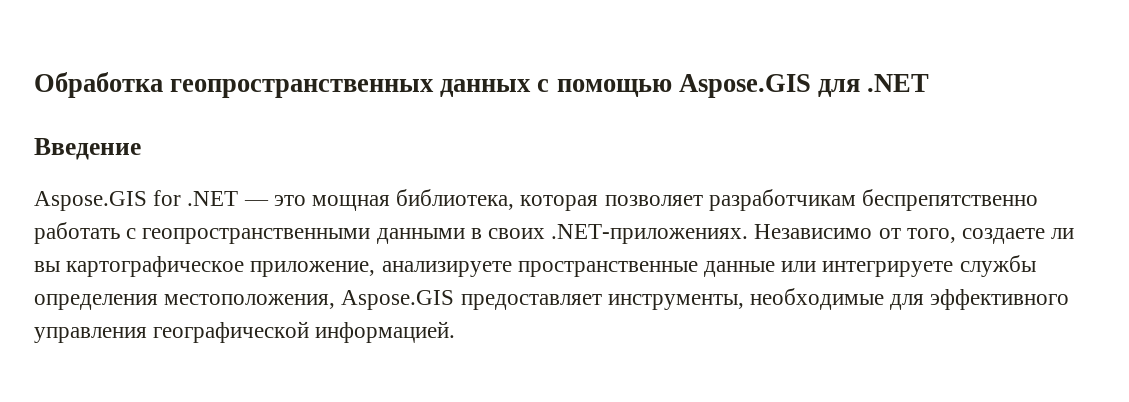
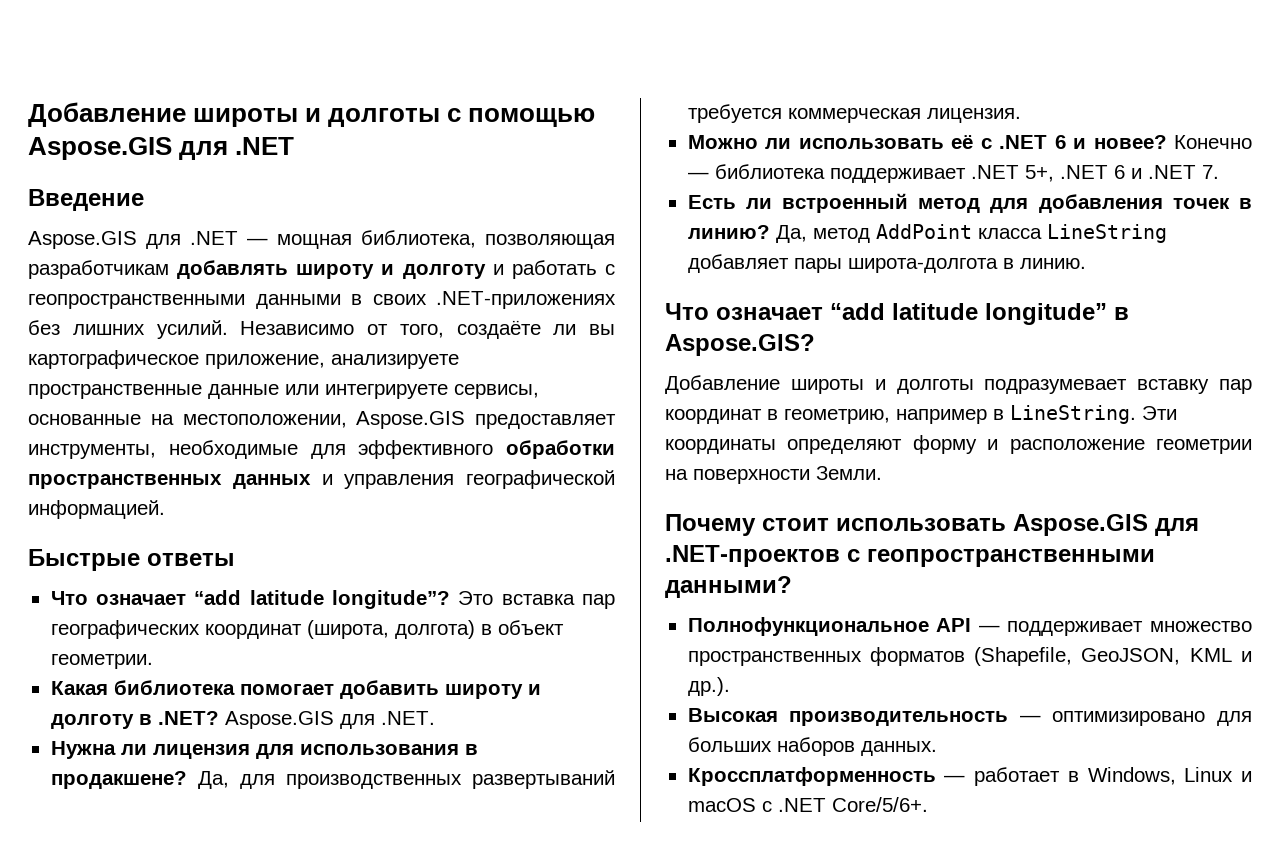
- Обработка геопространственных данных с помощью Aspose.GIS для .NET
+ Добавление широты и долготы с помощью Aspose.GIS для .NET
- Aspose.GIS for .NET — это мощная библиотека, которая позволяет разработчикам беспрепятственно работать с геопространственными данными в своих .NET-приложениях. Независимо от того, создаете ли вы картографическое приложение, анализируете пространственные данные или интегрируете службы определения местоположения, Aspose.GIS предоставляет инструменты, необходимые для эффективного управления географической информацией.
+ Aspose.GIS для .NET — мощная библиотека, позволяющая разработчикам добавлять широту и долготу и работать с геопространственными данными в своих .NET‑приложениях без лишних усилий. Независимо от того, создаёте ли вы картографическое приложение, анализируете пространственные данные или интегрируете сервисы, основанные на местоположении, Aspose.GIS предоставляет инструменты, необходимые для эффективного обработки пространственных данных и управления географической информацией.
+ Быстрые ответы
+ Что означает “add latitude longitude”? Это вставка пар географических координат (широта, долгота) в объект геометрии.
+ Какая библиотека помогает добавить широту и долготу в .NET? Aspose.GIS для .NET.
+ Нужна ли лицензия для использования в продакшене? Да, для производственных развертываний требуется коммерческая лицензия.
+ Можно ли использовать её с .NET 6 и новее? Конечно — библиотека поддерживает .NET 5+, .NET 6 и .NET 7.
+ Есть ли встроенный метод для добавления точек в линию? Да, метод AddPoint класса LineString добавляет пары широта‑долгота в линию.
+ Что означает “add latitude longitude” в Aspose.GIS?
+ Добавление широты и долготы подразумевает вставку пар координат в геометрию, например в LineString. Эти координаты определяют форму и расположение геометрии на поверхности Земли.
+ Почему стоит использовать Aspose.GIS для .NET‑проектов с геопространственными данными?
+ Полнофункциональное API — поддерживает множество пространственных форматов (Shapefile, GeoJSON, KML и др.).
+ Высокая производительность — оптимизировано для больших наборов данных.
+ Кроссплатформенность — работает в Windows, Linux и macOS с .NET Core/5/6+.

